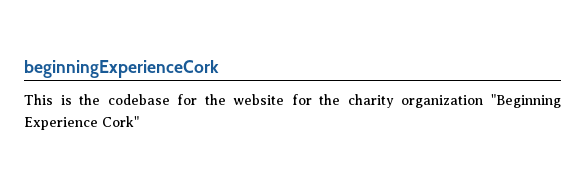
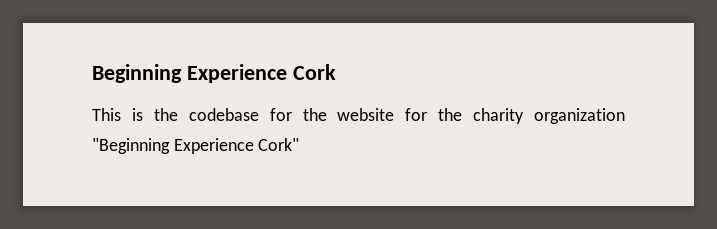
- beginningExperienceCork
+ Beginning Experience Cork

